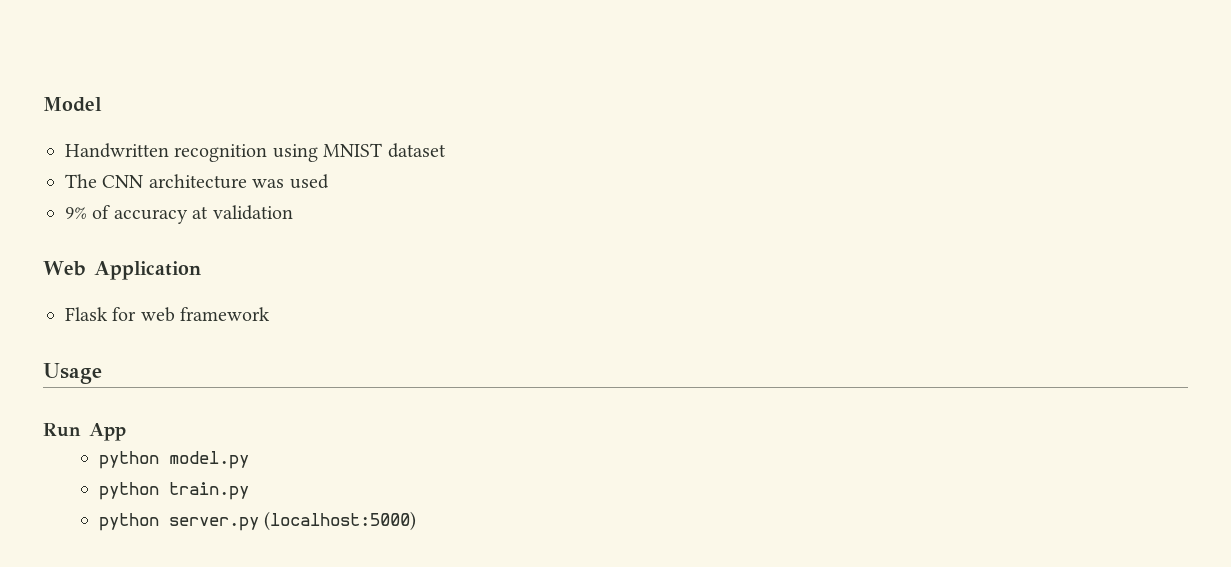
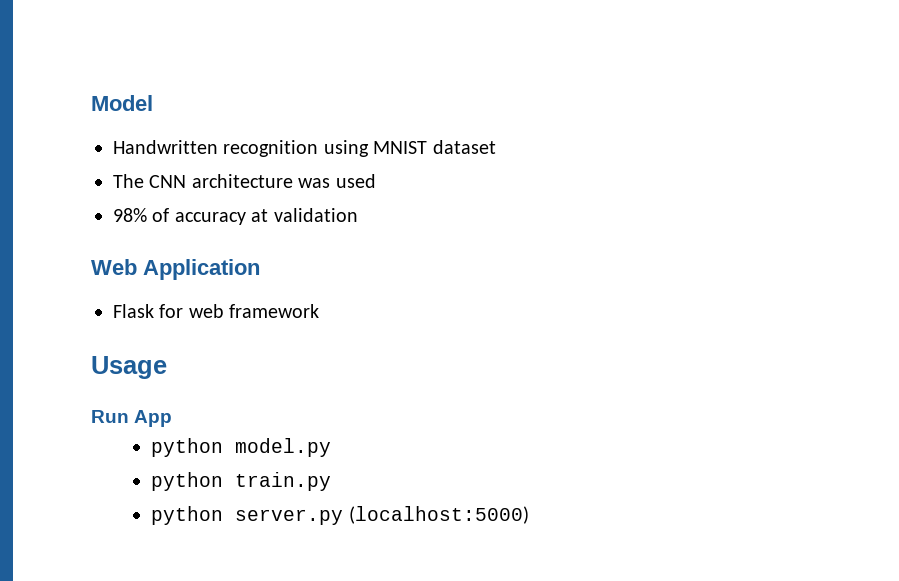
- 9% of accuracy at validation
+ 98% of accuracy at validation

